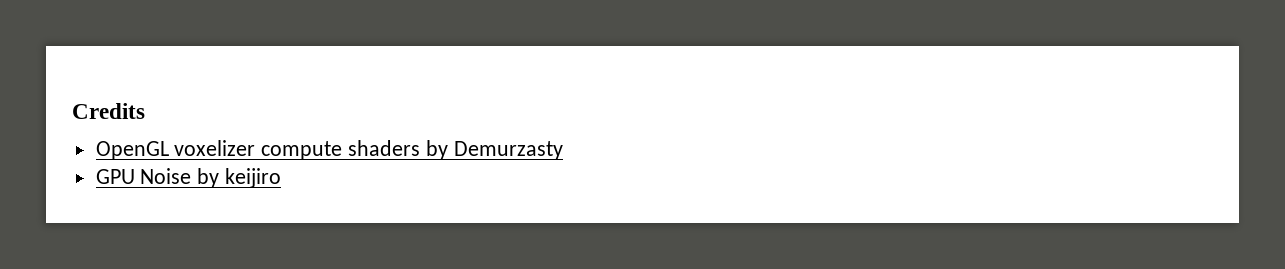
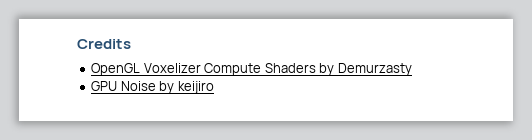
- OpenGL voxelizer compute shaders by Demurzasty
+ OpenGL Voxelizer Compute Shaders by Demurzasty

